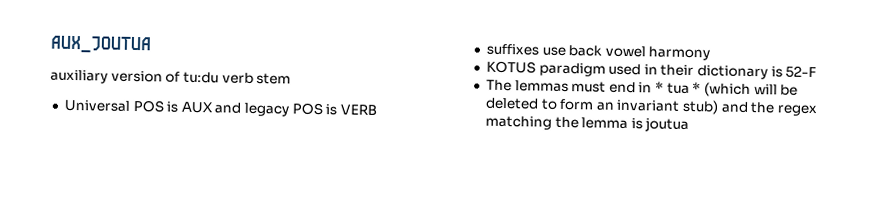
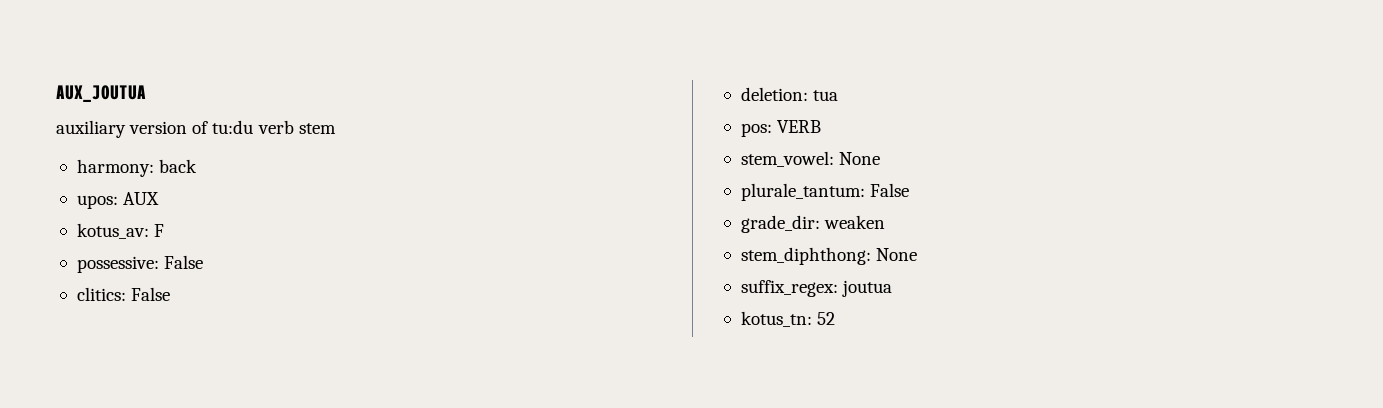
- Universal POS is AUX and legacy POS is VERB
- suffixes use back vowel harmony
- KOTUS paradigm used in their dictionary is 52-F
- The lemmas must end in * tua * (which will be deleted to form an invariant stub) and the regex matching the lemma is joutua
+ harmony: back
+ upos: AUX
+ kotus_av: F
+ possessive: False
+ clitics: False
+ deletion: tua
+ pos: VERB
+ stem_vowel: None
+ plurale_tantum: False
+ grade_dir: weaken
+ stem_diphthong: None
+ suffix_regex: joutua
+ kotus_tn: 52

